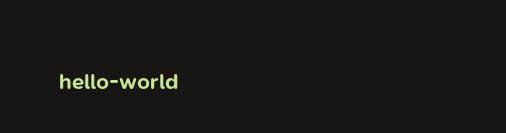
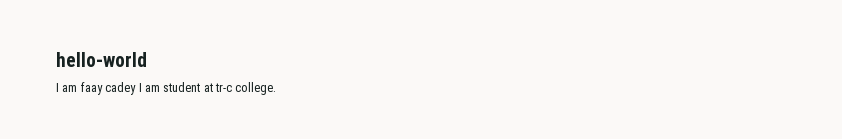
+ I am faay cadey I am student at tr-c college.

